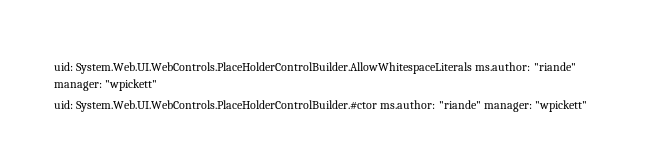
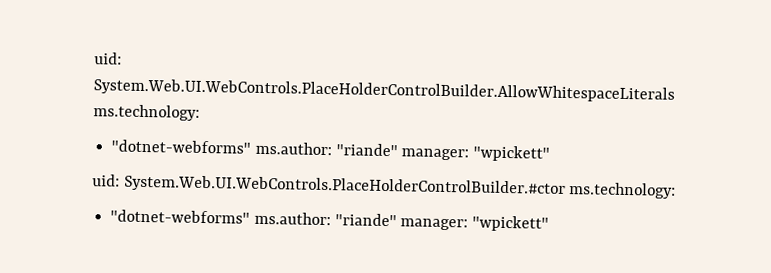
- uid: System.Web.UI.WebControls.PlaceHolderControlBuilder.AllowWhitespaceLiterals ms.author: "riande" manager: "wpickett"
+ uid: System.Web.UI.WebControls.PlaceHolderControlBuilder.AllowWhitespaceLiterals ms.technology:
+ "dotnet-webforms" ms.author: "riande" manager: "wpickett"
- uid: System.Web.UI.WebControls.PlaceHolderControlBuilder.#ctor ms.author: "riande" manager: "wpickett"
+ uid: System.Web.UI.WebControls.PlaceHolderControlBuilder.#ctor ms.technology:
+ "dotnet-webforms" ms.author: "riande" manager: "wpickett"

